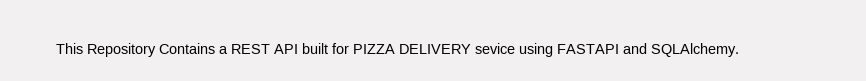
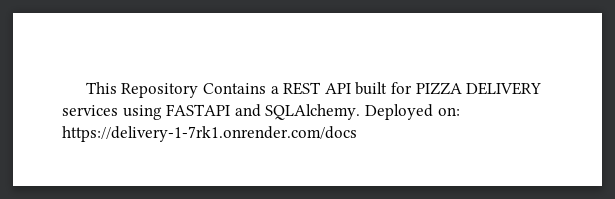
- This Repository Contains a REST API built for PIZZA DELIVERY sevice using FASTAPI and SQLAlchemy.
+ This Repository Contains a REST API built for PIZZA DELIVERY services using FASTAPI and SQLAlchemy.
+ Deployed on: https://delivery-1-7rk1.onrender.com/docs

